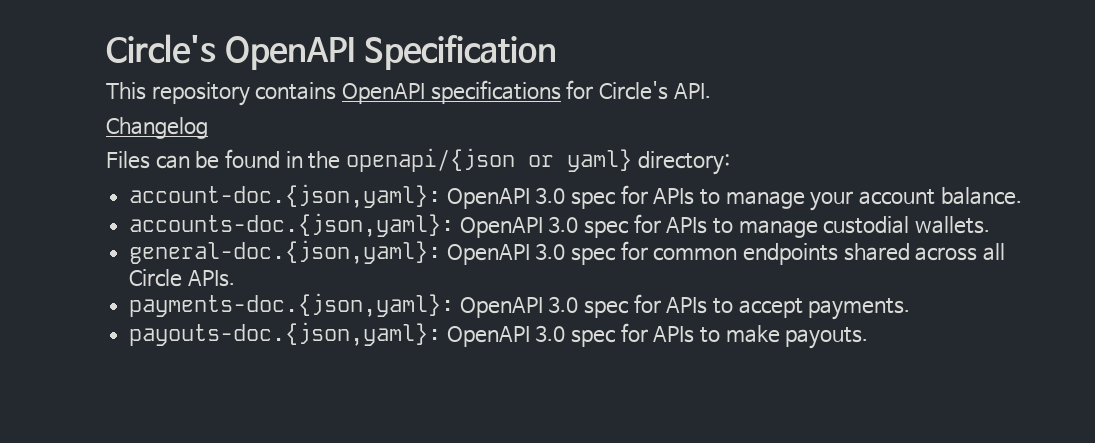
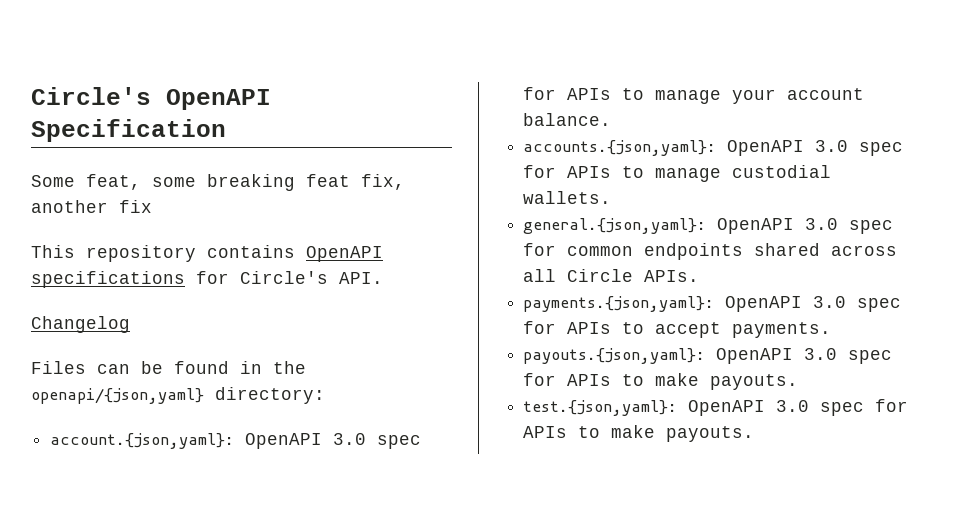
+ Some feat, some breaking feat fix, another fix
- Files can be found in the openapi/{json or yaml} directory:
+ Files can be found in the openapi/{json,yaml} directory:
- account-doc.{json,yaml}: OpenAPI 3.0 spec for APIs to manage your account balance.
+ account.{json,yaml}: OpenAPI 3.0 spec for APIs to manage your account balance.
- accounts-doc.{json,yaml}: OpenAPI 3.0 spec for APIs to manage custodial wallets.
+ accounts.{json,yaml}: OpenAPI 3.0 spec for APIs to manage custodial wallets.
- general-doc.{json,yaml}: OpenAPI 3.0 spec for common endpoints shared across all Circle APIs.
+ general.{json,yaml}: OpenAPI 3.0 spec for common endpoints shared across all Circle APIs.
- payments-doc.{json,yaml}: OpenAPI 3.0 spec for APIs to accept payments.
+ payments.{json,yaml}: OpenAPI 3.0 spec for APIs to accept payments.
- payouts-doc.{json,yaml}: OpenAPI 3.0 spec for APIs to make payouts.
+ payouts.{json,yaml}: OpenAPI 3.0 spec for APIs to make payouts.
+ test.{json,yaml}: OpenAPI 3.0 spec for APIs to make payouts.

